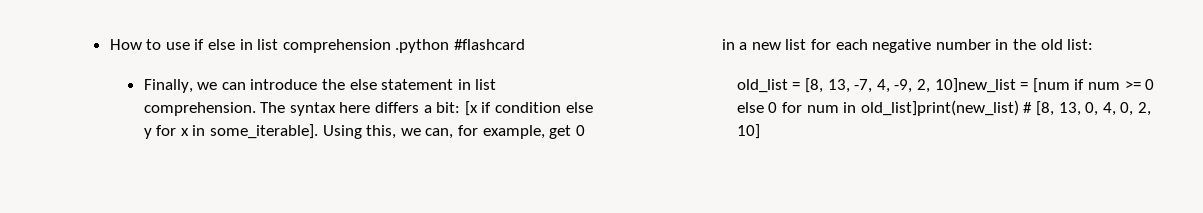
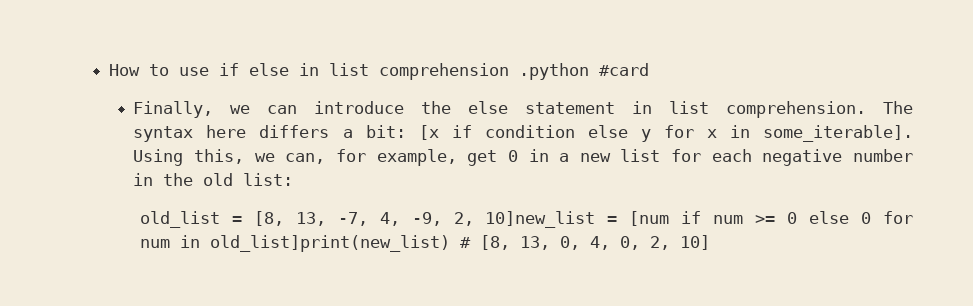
- How to use if else in list comprehension .python #flashcard
+ How to use if else in list comprehension .python #card

